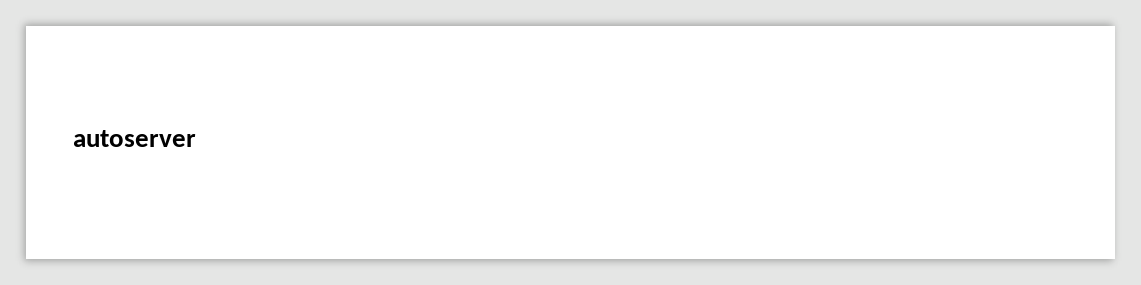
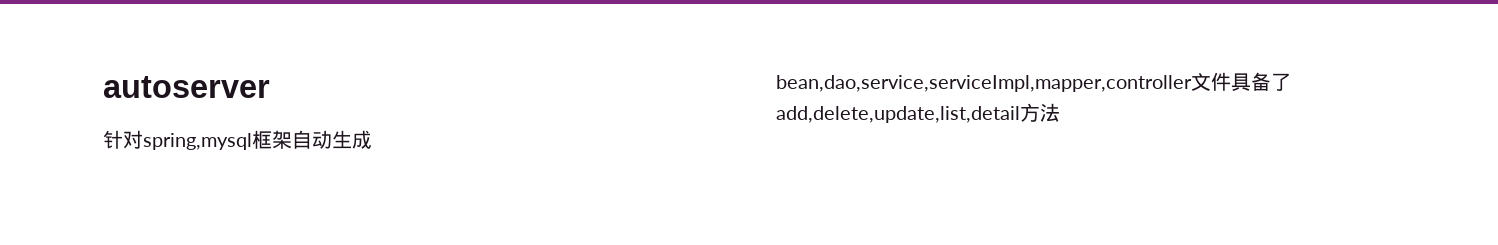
+ 针对spring,mysql框架自动生成bean,dao,service,serviceImpl,mapper,controller文件具备了add,delete,update,list,detail方法

